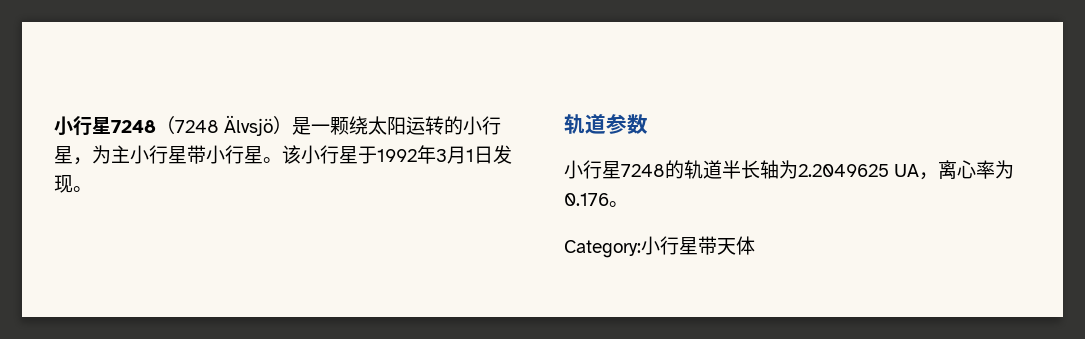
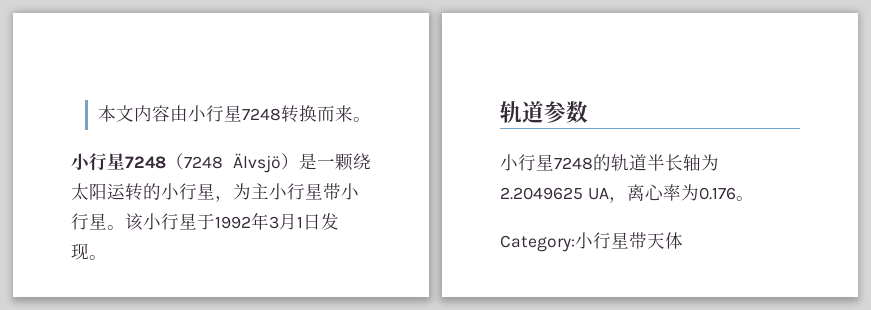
+ 本文内容由小行星7248转换而来。

